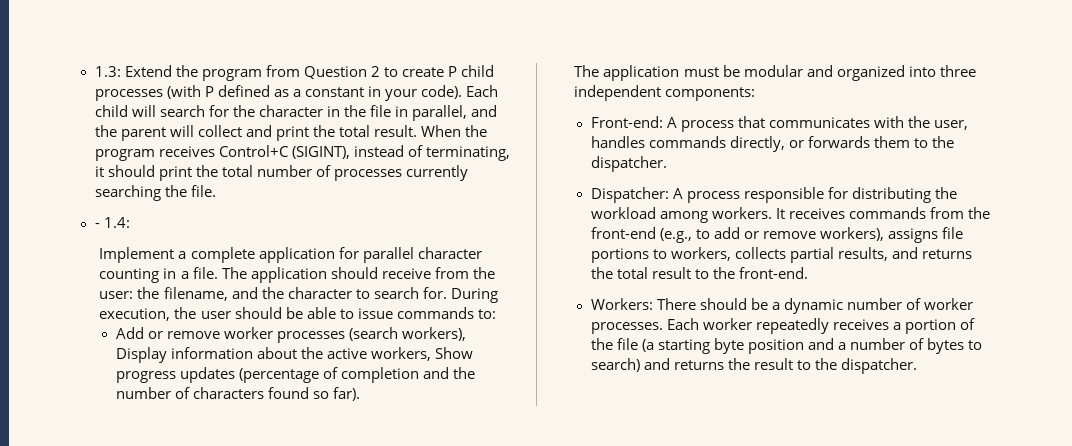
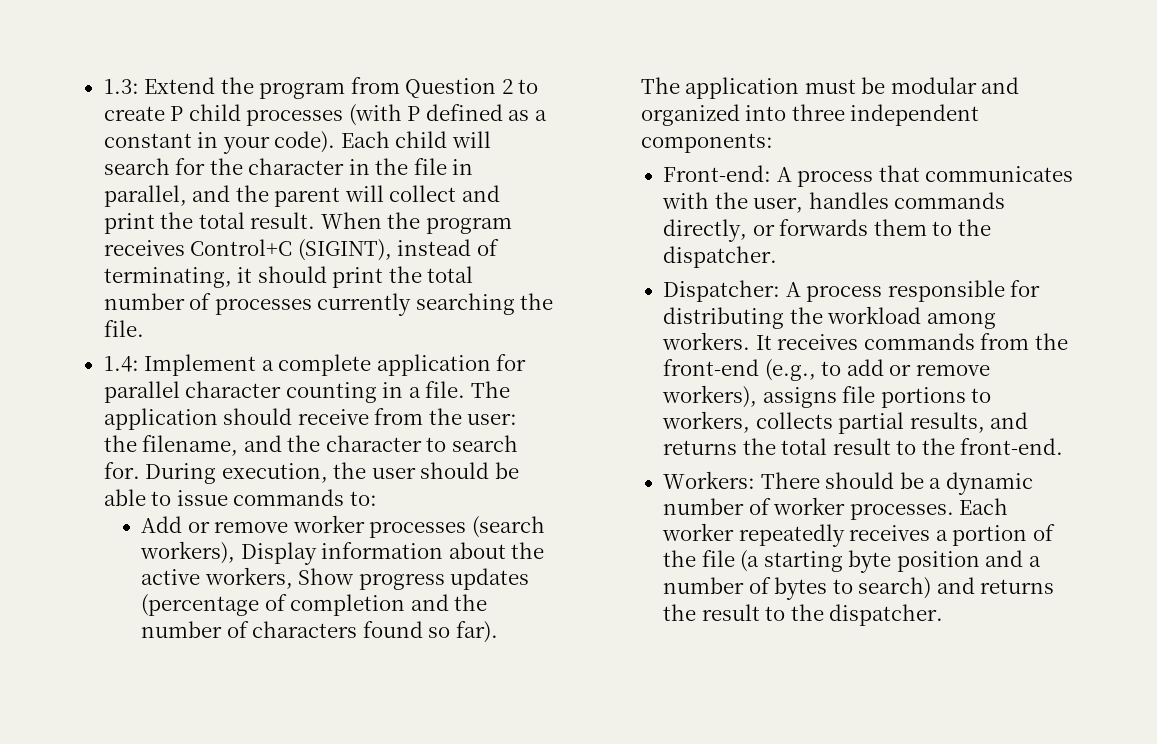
- - 1.4:
- Implement a complete application for parallel character counting in a file.
+ 1.4: Implement a complete application for parallel character counting in a file.

